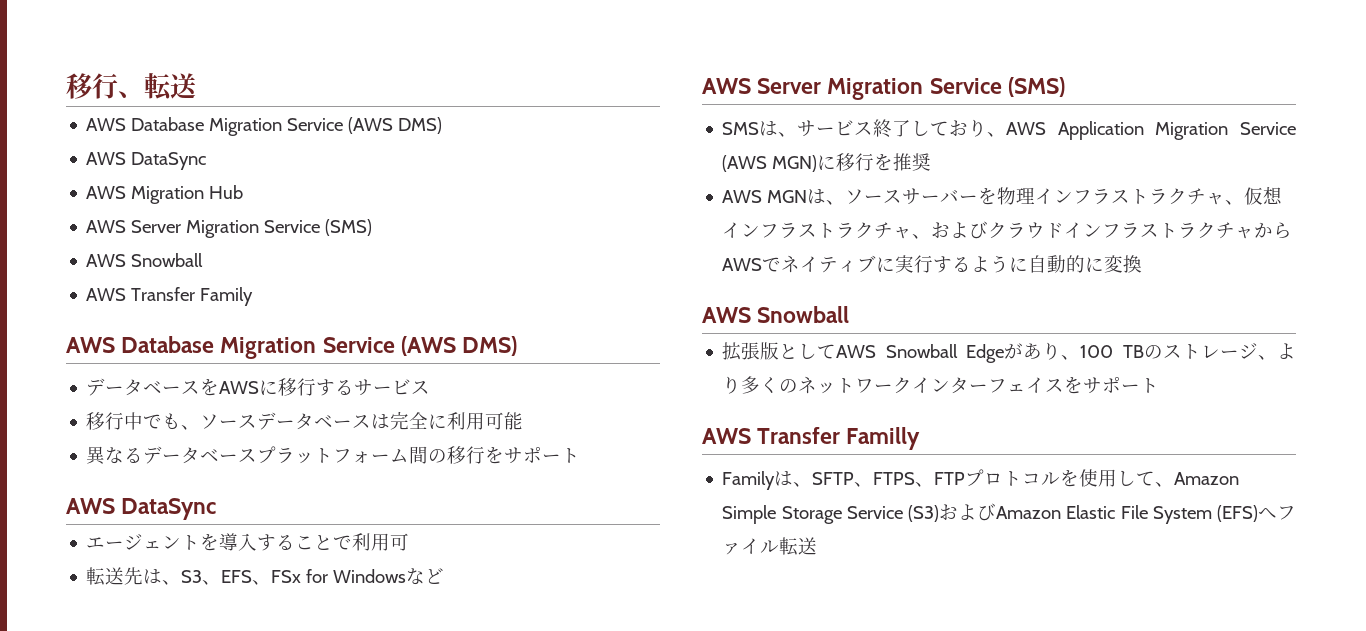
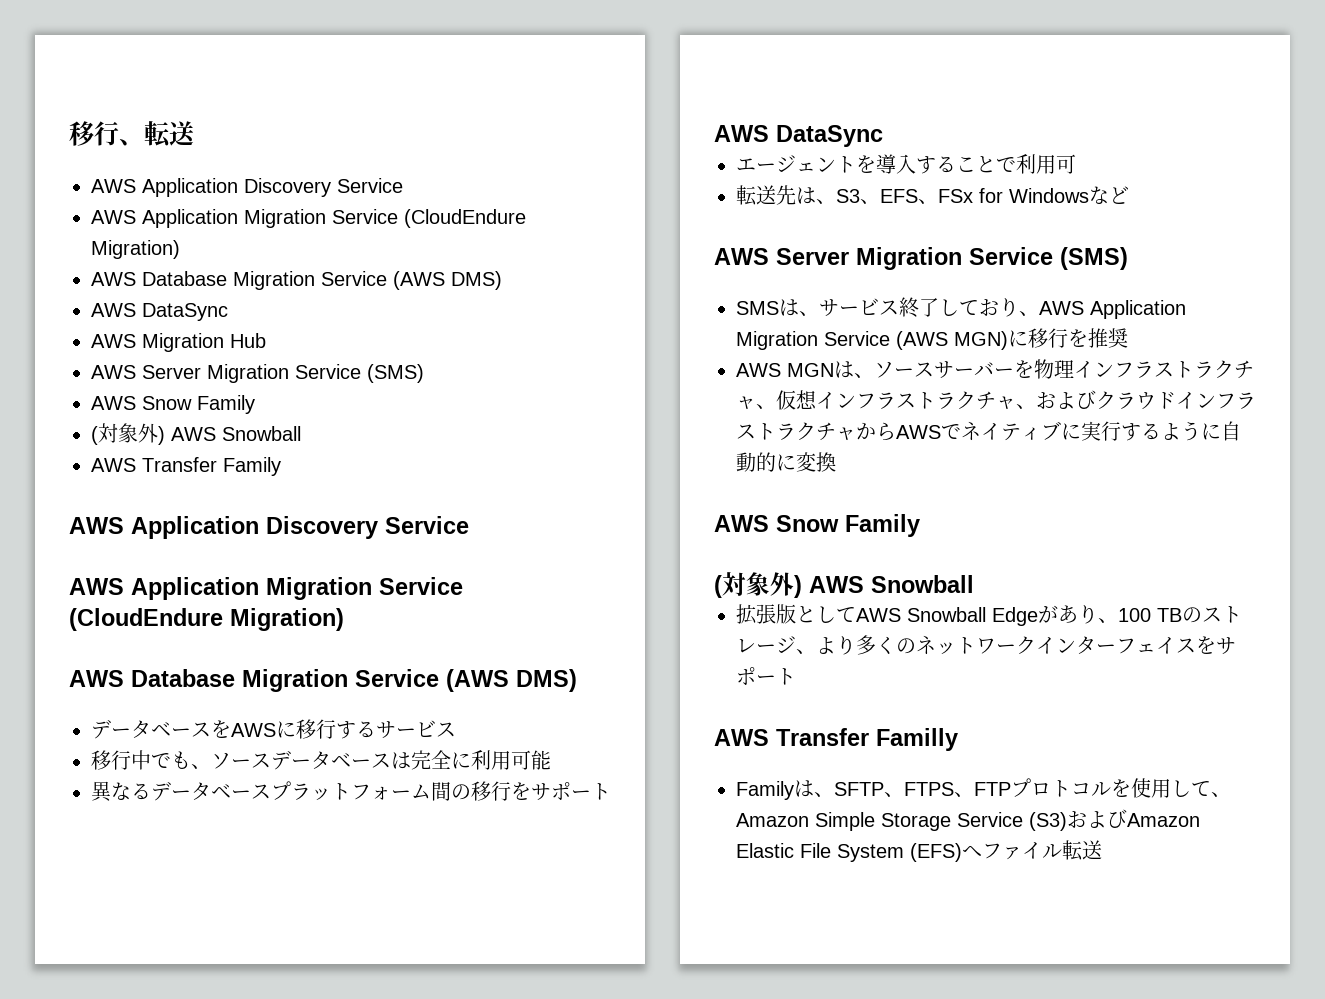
  移行、転送
+ AWS Application Discovery Service
+ AWS Application Migration Service (CloudEndure Migration)
  AWS Migration Hub
  AWS Server Migration Service (SMS)
- AWS Snowball
+ AWS Snow Family
+ (対象外) AWS Snowball
  AWS Transfer Family
+ AWS Application Discovery Service
+ AWS Application Migration Service (CloudEndure Migration)
  AWS MGNは、ソースサーバーを物理インフラストラクチャ、仮想インフラストラクチャ、およびクラウドインフラストラクチャからAWSでネイティブに実行するように自動的に変換
- AWS Snowball
+ AWS Snow Family
+ (対象外) AWS Snowball

